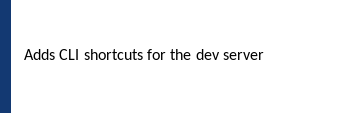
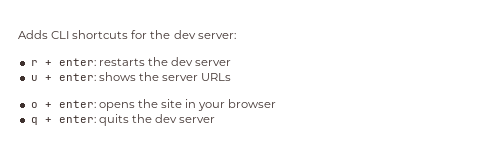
- Adds CLI shortcuts for the dev server
+ Adds CLI shortcuts for the dev server:
+ r + enter: restarts the dev server
+ u + enter: shows the server URLs
+ o + enter: opens the site in your browser
+ q + enter: quits the dev server

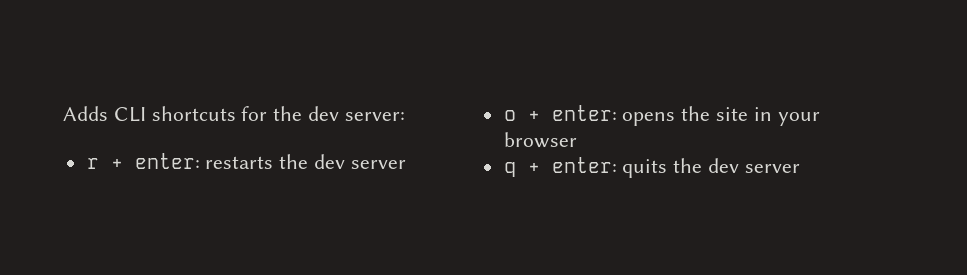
- u + enter: shows the server URLs

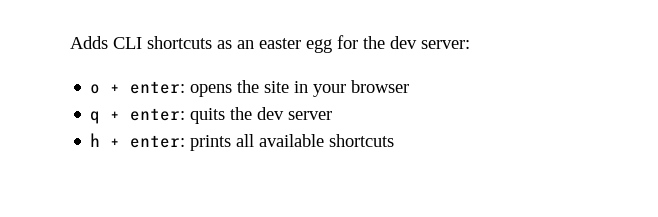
- Adds CLI shortcuts for the dev server:
+ Adds CLI shortcuts as an easter egg for the dev server:
- r + enter: restarts the dev server
+ h + enter: prints all available shortcuts

